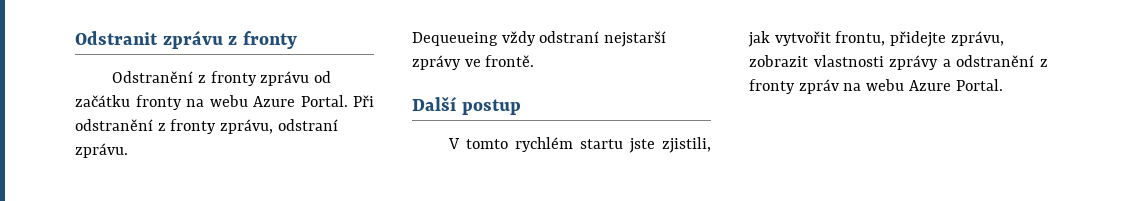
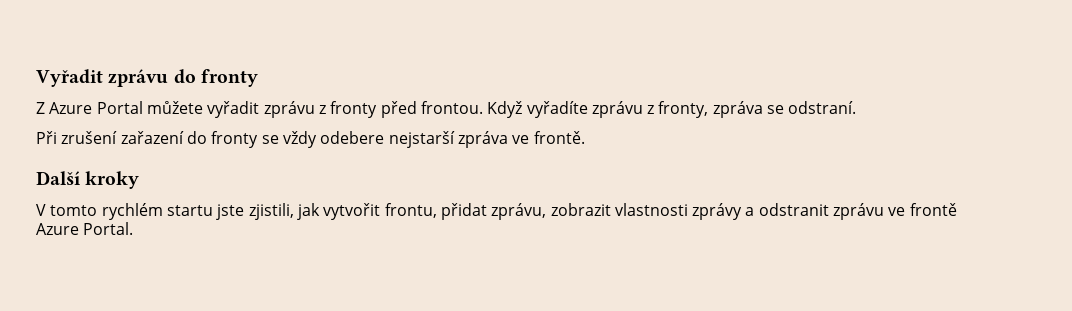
- Odstranit zprávu z fronty
- Odstranění z fronty zprávu od začátku fronty na webu Azure Portal. Při odstranění z fronty zprávu, odstraní zprávu.
- Dequeueing vždy odstraní nejstarší zprávy ve frontě.
+ Vyřadit zprávu do fronty
+ Z Azure Portal můžete vyřadit zprávu z fronty před frontou. Když vyřadíte zprávu z fronty, zpráva se odstraní.
+ Při zrušení zařazení do fronty se vždy odebere nejstarší zpráva ve frontě.
- Další postup
+ Další kroky
- V tomto rychlém startu jste zjistili, jak vytvořit frontu, přidejte zprávu, zobrazit vlastnosti zprávy a odstranění z fronty zpráv na webu Azure Portal.
+ V tomto rychlém startu jste zjistili, jak vytvořit frontu, přidat zprávu, zobrazit vlastnosti zprávy a odstranit zprávu ve frontě Azure Portal.

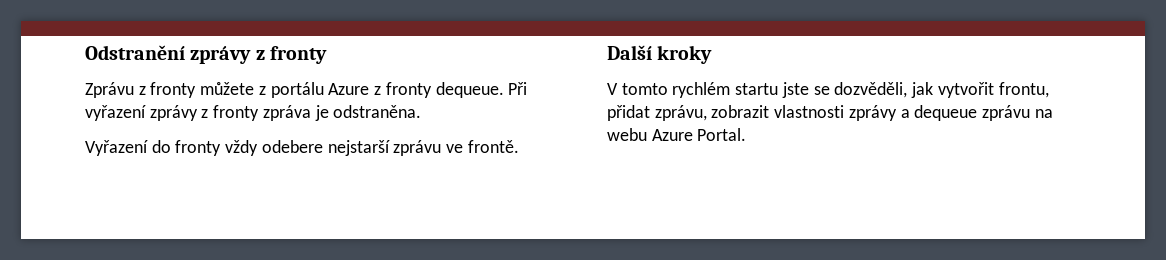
- Vyřadit zprávu do fronty
- Z Azure Portal můžete vyřadit zprávu z fronty před frontou. Když vyřadíte zprávu z fronty, zpráva se odstraní.
- Při zrušení zařazení do fronty se vždy odebere nejstarší zpráva ve frontě.
+ Odstranění zprávy z fronty
+ Zprávu z fronty můžete z portálu Azure z fronty dequeue. Při vyřazení zprávy z fronty zpráva je odstraněna.
+ Vyřazení do fronty vždy odebere nejstarší zprávu ve frontě.
- V tomto rychlém startu jste zjistili, jak vytvořit frontu, přidat zprávu, zobrazit vlastnosti zprávy a odstranit zprávu ve frontě Azure Portal.
+ V tomto rychlém startu jste se dozvěděli, jak vytvořit frontu, přidat zprávu, zobrazit vlastnosti zprávy a dequeue zprávu na webu Azure Portal.

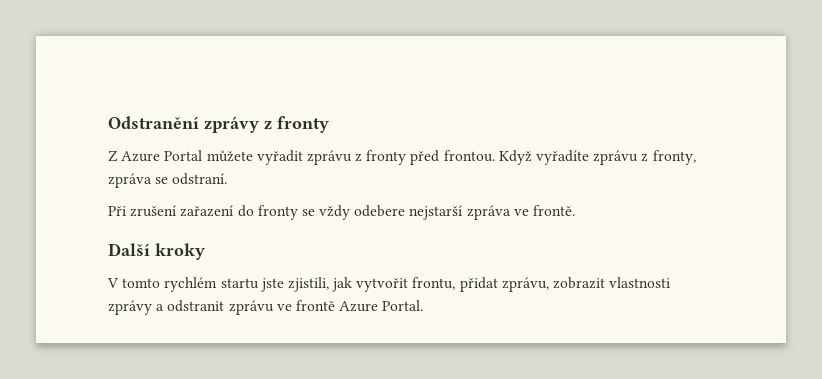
- Zprávu z fronty můžete z portálu Azure z fronty dequeue. Při vyřazení zprávy z fronty zpráva je odstraněna.
- Vyřazení do fronty vždy odebere nejstarší zprávu ve frontě.
+ Z Azure Portal můžete vyřadit zprávu z fronty před frontou. Když vyřadíte zprávu z fronty, zpráva se odstraní.
+ Při zrušení zařazení do fronty se vždy odebere nejstarší zpráva ve frontě.
- V tomto rychlém startu jste se dozvěděli, jak vytvořit frontu, přidat zprávu, zobrazit vlastnosti zprávy a dequeue zprávu na webu Azure Portal.
+ V tomto rychlém startu jste zjistili, jak vytvořit frontu, přidat zprávu, zobrazit vlastnosti zprávy a odstranit zprávu ve frontě Azure Portal.

